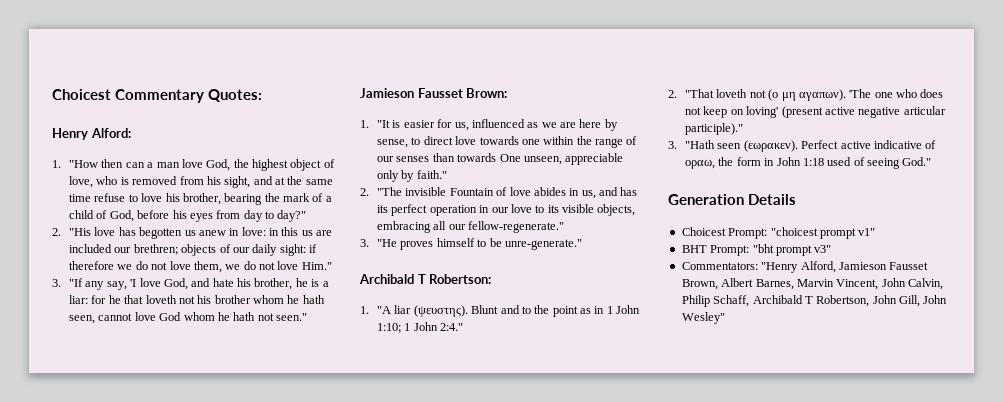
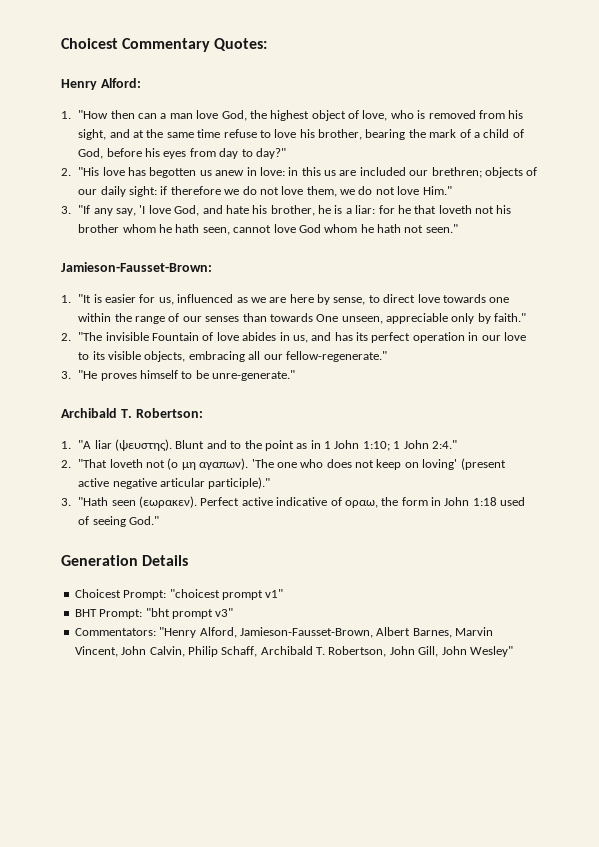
- Jamieson Fausset Brown:
+ Jamieson-Fausset-Brown:
- Archibald T Robertson:
+ Archibald T. Robertson:
- Commentators: "Henry Alford, Jamieson Fausset Brown, Albert Barnes, Marvin Vincent, John Calvin, Philip Schaff, Archibald T Robertson, John Gill, John Wesley"
+ Commentators: "Henry Alford, Jamieson-Fausset-Brown, Albert Barnes, Marvin Vincent, John Calvin, Philip Schaff, Archibald T. Robertson, John Gill, John Wesley"

